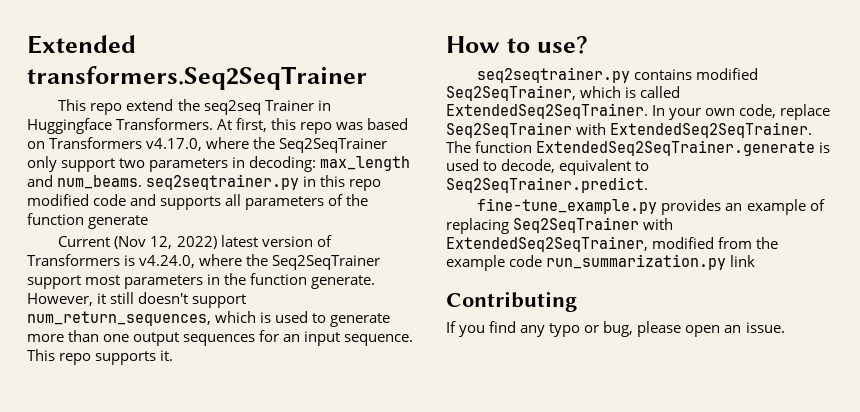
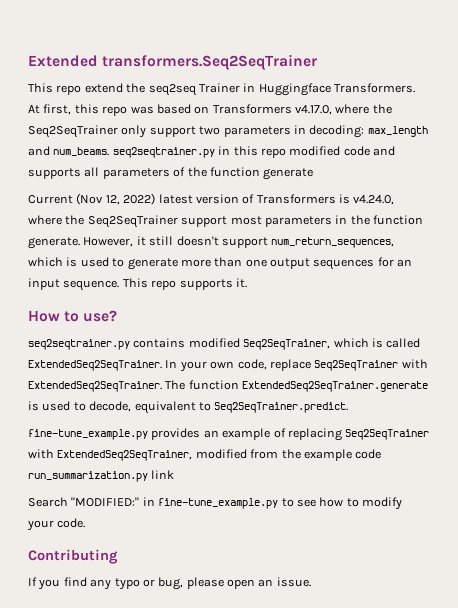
+ Search "MODIFIED:" in fine-tune_example.py to see how to modify your code.

